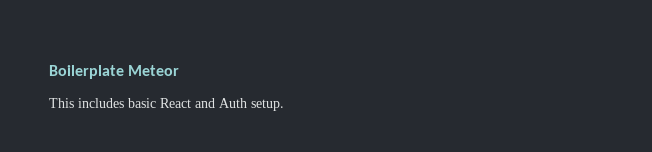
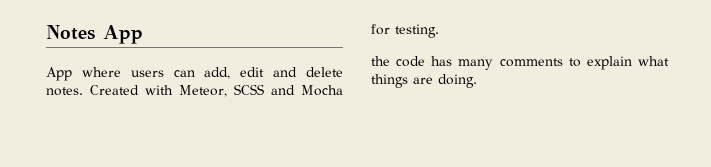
- Boilerplate Meteor
- This includes basic React and Auth setup.
+ Notes App
+ App where users can add, edit and delete notes. Created with Meteor, SCSS and Mocha for testing.
+ the code has many comments to explain what things are doing.

